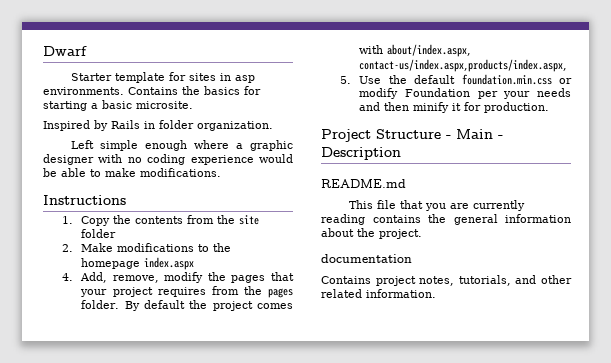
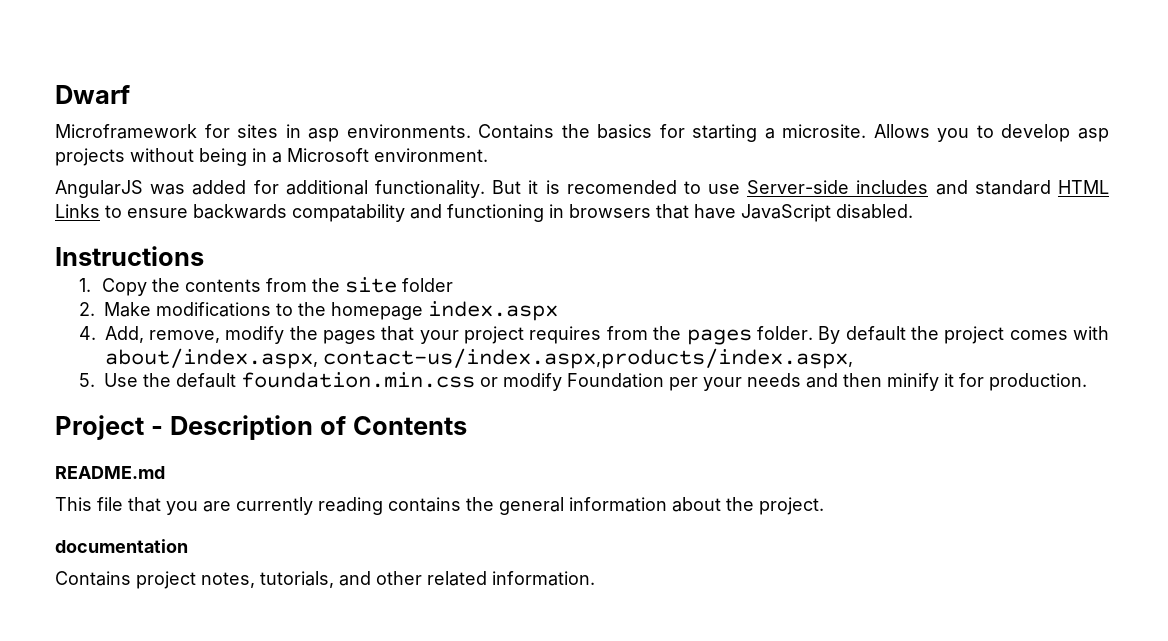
- Starter template for sites in asp environments.
+ Microframework for sites in asp environments.
- Contains the basics for starting a basic microsite.
- Inspired by Rails in folder organization.
- Left simple enough where a graphic designer with no coding experience would be able to make modifications.
+ Contains the basics for starting a microsite. Allows you to develop asp projects without being in a Microsoft environment.
+ AngularJS was added for additional functionality. But it is recomended to use Server-side includes and standard HTML Links to ensure backwards compatability and functioning in browsers that have JavaScript disabled.
- Project Structure - Main - Description
+ Project - Description of Contents

